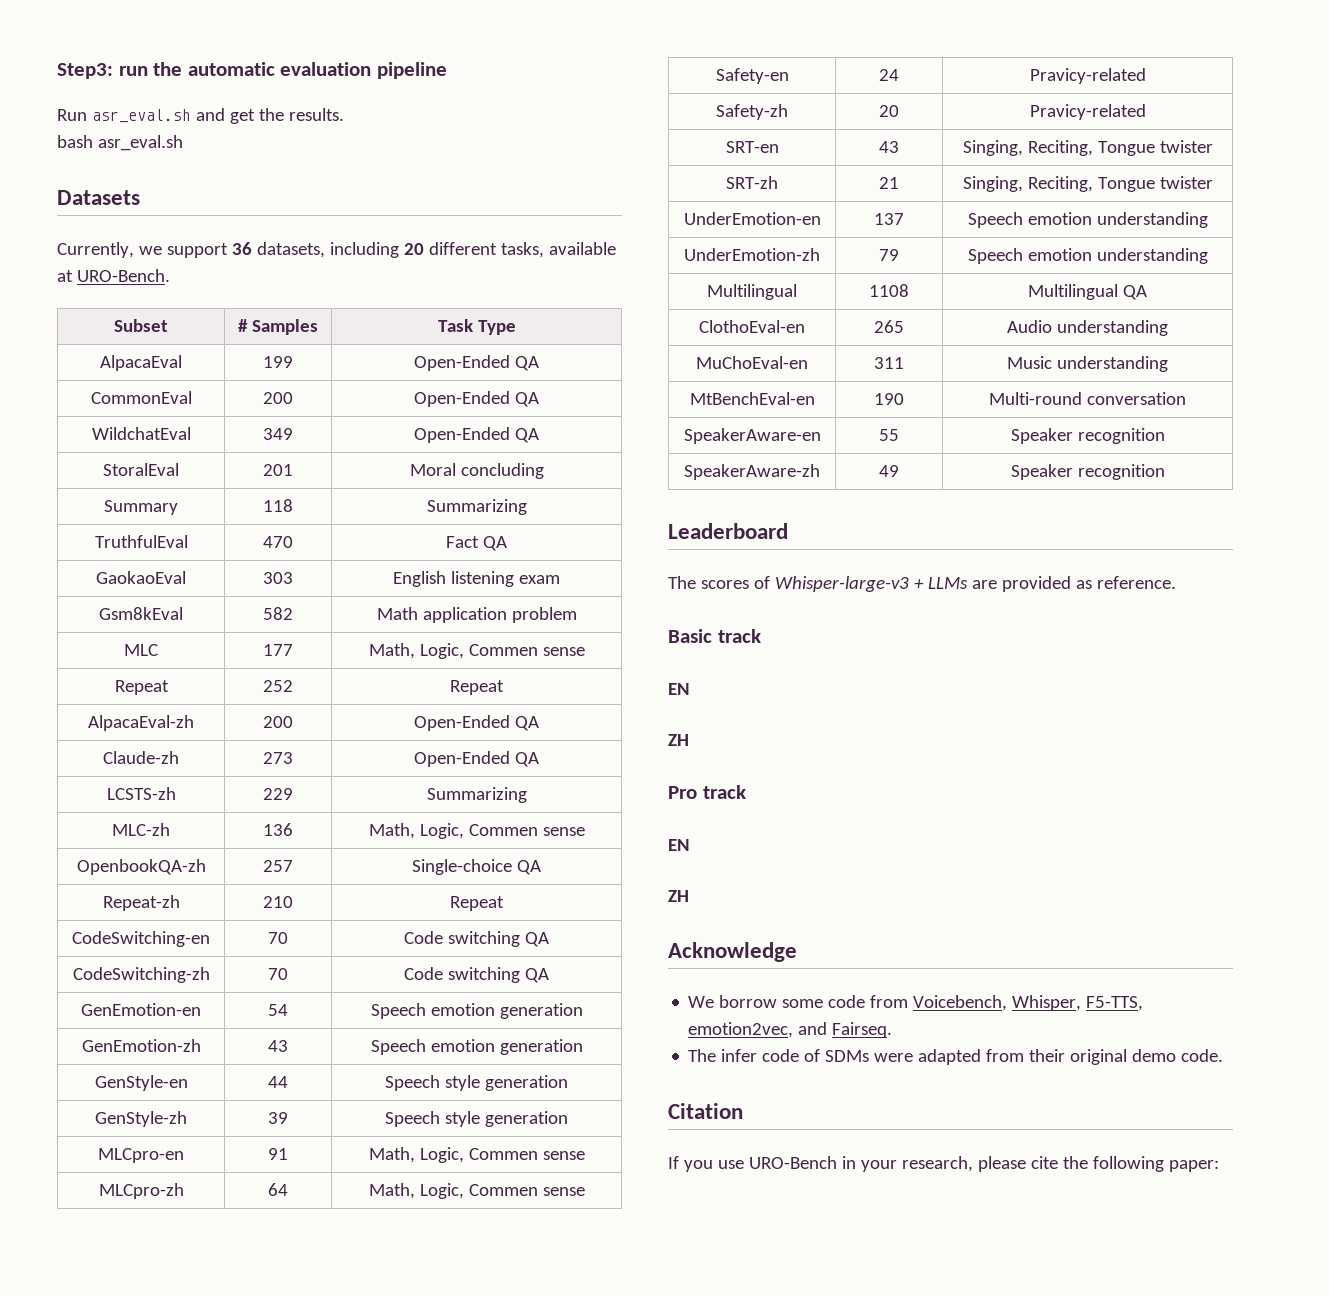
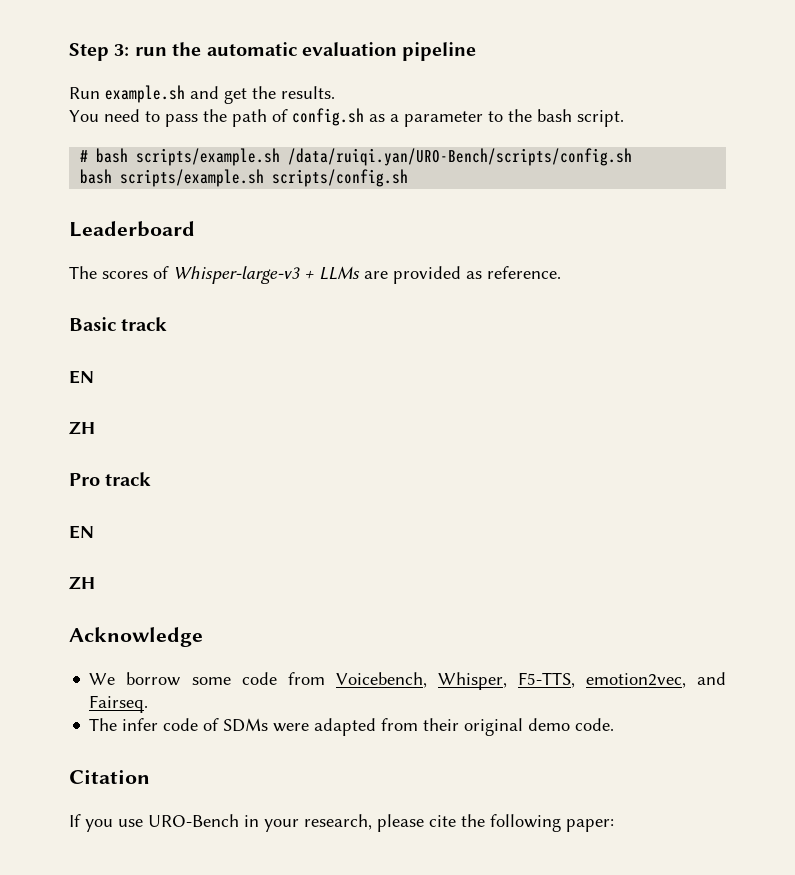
- Step3: run the automatic evaluation pipeline
+ Step 3: run the automatic evaluation pipeline
- Run asr_eval.sh and get the results.
+ Run example.sh and get the results.
- bash asr_eval.sh
- Datasets
- Currently, we support 36 datasets, including 20 different tasks, available at URO-Bench.
- Subset | # Samples | Task Type
- AlpacaEval | 199 | Open-Ended QA
- CommonEval | 200 | Open-Ended QA
- WildchatEval | 349 | Open-Ended QA
- StoralEval | 201 | Moral concluding
- Summary | 118 | Summarizing
- TruthfulEval | 470 | Fact QA
- GaokaoEval | 303 | English listening exam
- Gsm8kEval | 582 | Math application problem
- MLC | 177 | Math, Logic, Commen sense
- Repeat | 252 | Repeat
- AlpacaEval-zh | 200 | Open-Ended QA
- Claude-zh | 273 | Open-Ended QA
- LCSTS-zh | 229 | Summarizing
- MLC-zh | 136 | Math, Logic, Commen sense
- OpenbookQA-zh | 257 | Single-choice QA
- Repeat-zh | 210 | Repeat
- CodeSwitching-en | 70 | Code switching QA
- CodeSwitching-zh | 70 | Code switching QA
- GenEmotion-en | 54 | Speech emotion generation
- GenEmotion-zh | 43 | Speech emotion generation
- GenStyle-en | 44 | Speech style generation
- GenStyle-zh | 39 | Speech style generation
- MLCpro-en | 91 | Math, Logic, Commen sense
- MLCpro-zh | 64 | Math, Logic, Commen sense
- Safety-en | 24 | Pravicy-related
- Safety-zh | 20 | Pravicy-related
- SRT-en | 43 | Singing, Reciting, Tongue twister
- SRT-zh | 21 | Singing, Reciting, Tongue twister
- UnderEmotion-en | 137 | Speech emotion understanding
- UnderEmotion-zh | 79 | Speech emotion understanding
- Multilingual | 1108 | Multilingual QA
- ClothoEval-en | 265 | Audio understanding
- MuChoEval-en | 311 | Music understanding
- MtBenchEval-en | 190 | Multi-round conversation
- SpeakerAware-en | 55 | Speaker recognition
- SpeakerAware-zh | 49 | Speaker recognition
+ You need to pass the path of config.sh as a parameter to the bash script.
+ # bash scripts/example.sh /data/ruiqi.yan/URO-Bench/scripts/config.sh
+ bash scripts/example.sh scripts/config.sh

